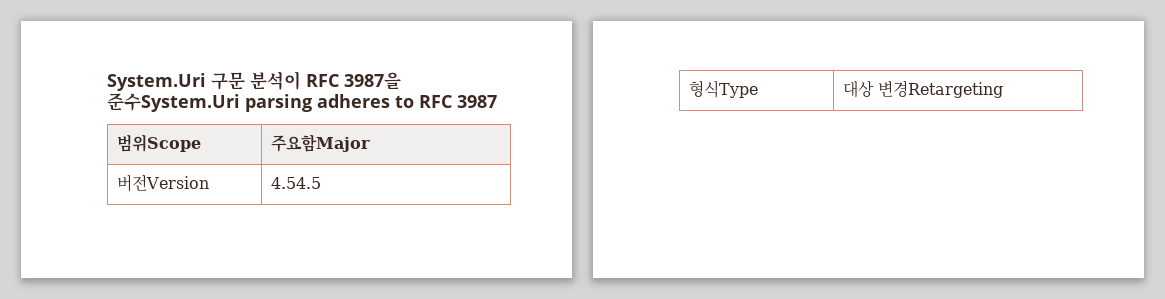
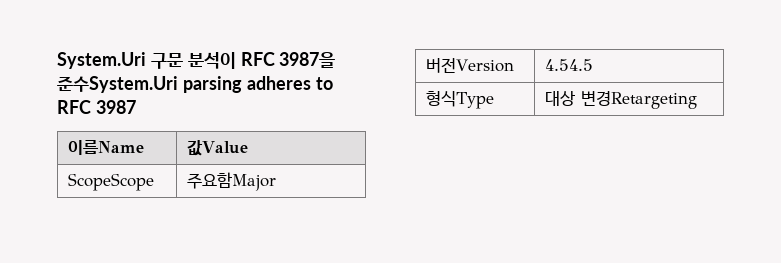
- 범위Scope | 주요함Major
+ 이름Name | 값Value
+ ScopeScope | 주요함Major

